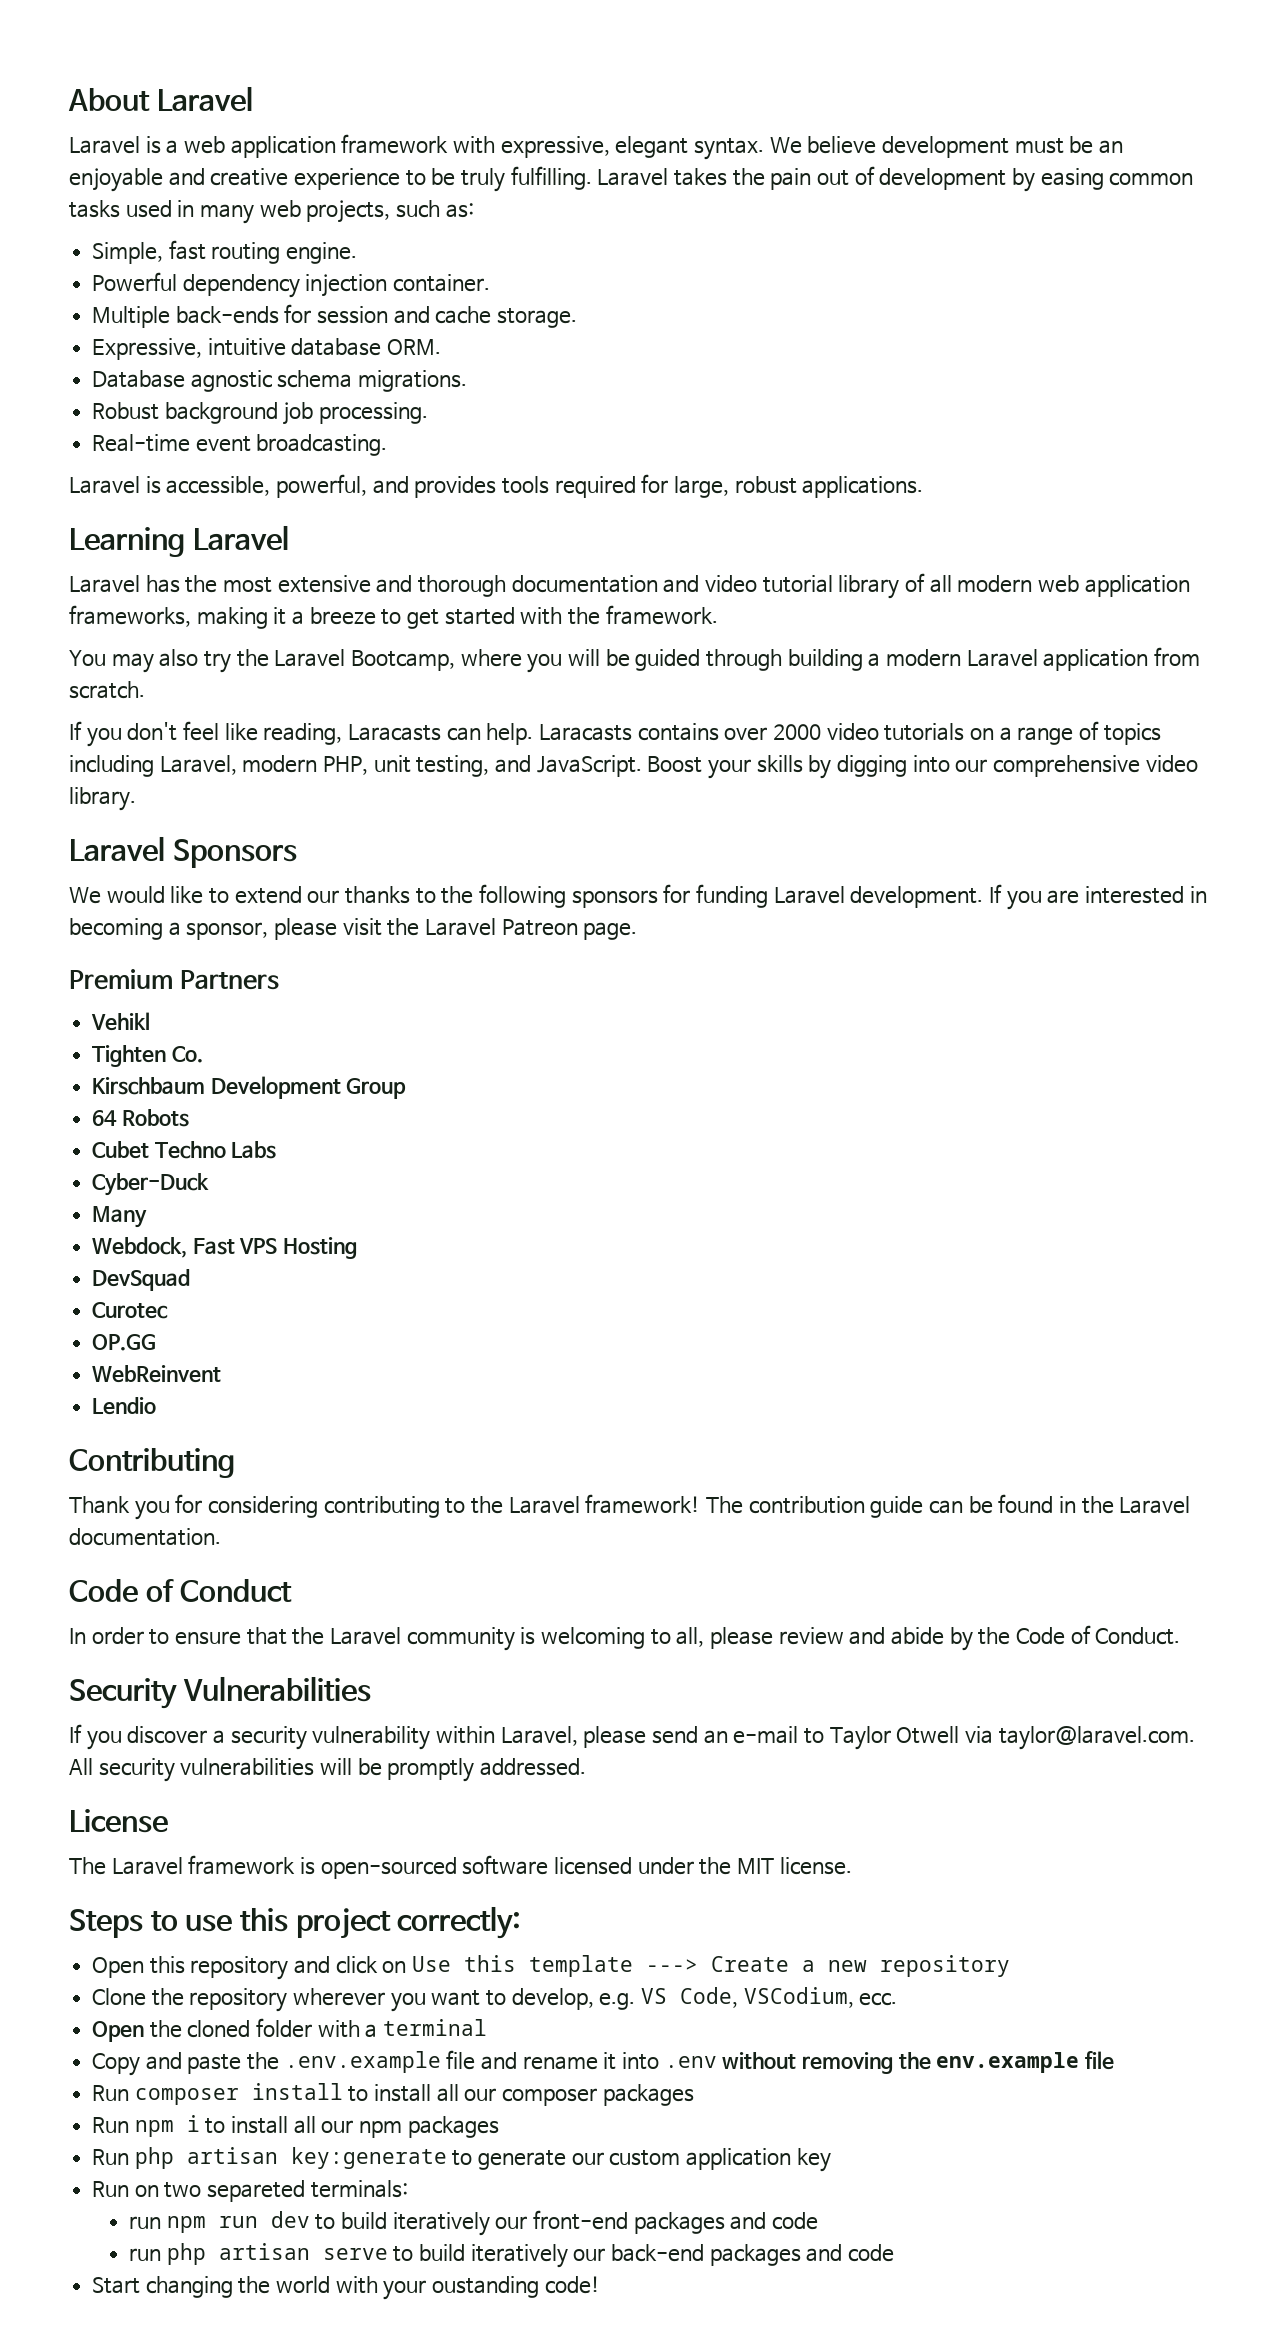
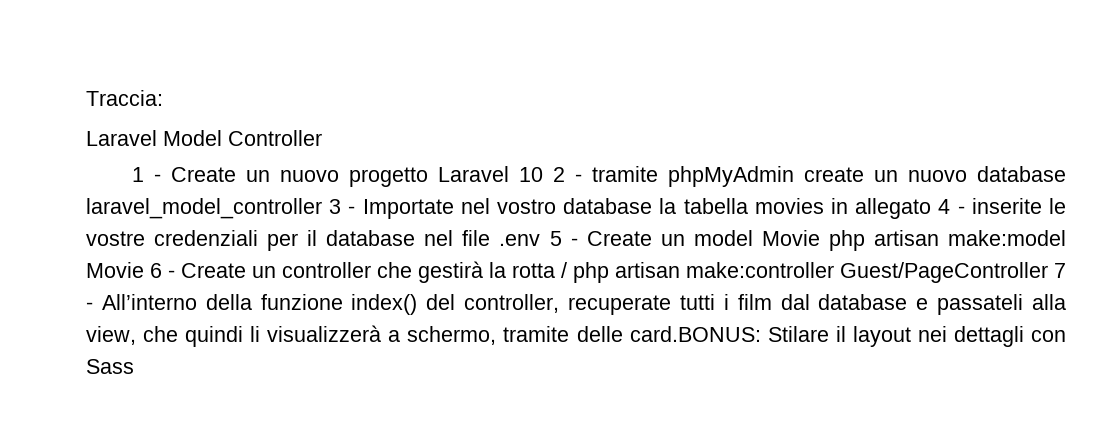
- About Laravel
- Laravel is a web application framework with expressive, elegant syntax. We believe development must be an enjoyable and creative experience to be truly fulfilling. Laravel takes the pain out of development by easing common tasks used in many web projects, such as:
- Simple, fast routing engine.
- Powerful dependency injection container.
- Multiple back-ends for session and cache storage.
- Expressive, intuitive database ORM.
- Database agnostic schema migrations.
- Robust background job processing.
- Real-time event broadcasting.
- Laravel is accessible, powerful, and provides tools required for large, robust applications.
- Learning Laravel
- Laravel has the most extensive and thorough documentation and video tutorial library of all modern web application frameworks, making it a breeze to get started with the framework.
- You may also try the Laravel Bootcamp, where you will be guided through building a modern Laravel application from scratch.
- If you don't feel like reading, Laracasts can help. Laracasts contains over 2000 video tutorials on a range of topics including Laravel, modern PHP, unit testing, and JavaScript. Boost your skills by digging into our comprehensive video library.
- Laravel Sponsors
- We would like to extend our thanks to the following sponsors for funding Laravel development. If you are interested in becoming a sponsor, please visit the Laravel Patreon page.
- Premium Partners
- Vehikl
- Tighten Co.
- Kirschbaum Development Group
- 64 Robots
- Cubet Techno Labs
- Cyber-Duck
- Many
- Webdock, Fast VPS Hosting
- DevSquad
- Curotec
- OP.GG
- WebReinvent
- Lendio
- Contributing
- Thank you for considering contributing to the Laravel framework! The contribution guide can be found in the Laravel documentation.
- Code of Conduct
- In order to ensure that the Laravel community is welcoming to all, please review and abide by the Code of Conduct.
- Security Vulnerabilities
- If you discover a security vulnerability within Laravel, please send an e-mail to Taylor Otwell via taylor@laravel.com. All security vulnerabilities will be promptly addressed.
- License
- The Laravel framework is open-sourced software licensed under the MIT license.
- Steps to use this project correctly:
- Open this repository and click on Use this template ---> Create a new repository
- Clone the repository wherever you want to develop, e.g. VS Code, VSCodium, ecc.
- Open the cloned folder with a terminal
- Copy and paste the .env.example file and rename it into .env without removing the env.example file
- Run composer install to install all our composer packages
- Run npm i to install all our npm packages
- Run php artisan key:generate to generate our custom application key
- Run on two separeted terminals:
- run npm run dev to build iteratively our front-end packages and code
- run php artisan serve to build iteratively our back-end packages and code
- Start changing the world with your oustanding code!
+ Traccia:
+ Laravel Model Controller
+ 1 - Create un nuovo progetto Laravel 10 2 - tramite phpMyAdmin create un nuovo database laravel_model_controller 3 - Importate nel vostro database la tabella movies in allegato 4 - inserite le vostre credenziali per il database nel file .env 5 - Create un model Movie php artisan make:model Movie 6 - Create un controller che gestirà la rotta / php artisan make:controller Guest/PageController 7 - All’interno della funzione index() del controller, recuperate tutti i film dal database e passateli alla view, che quindi li visualizzerà a schermo, tramite delle card.BONUS: Stilare il layout nei dettagli con Sass

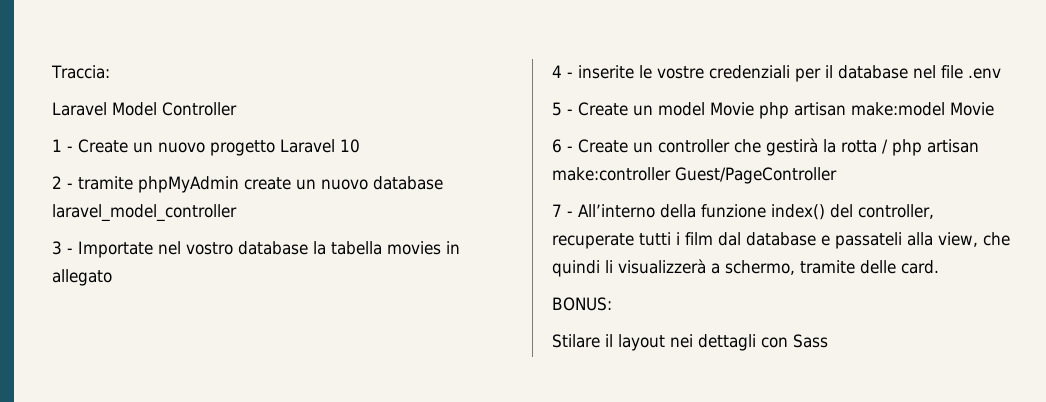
- 1 - Create un nuovo progetto Laravel 10 2 - tramite phpMyAdmin create un nuovo database laravel_model_controller 3 - Importate nel vostro database la tabella movies in allegato 4 - inserite le vostre credenziali per il database nel file .env 5 - Create un model Movie php artisan make:model Movie 6 - Create un controller che gestirà la rotta / php artisan make:controller Guest/PageController 7 - All’interno della funzione index() del controller, recuperate tutti i film dal database e passateli alla view, che quindi li visualizzerà a schermo, tramite delle card.BONUS: Stilare il layout nei dettagli con Sass
+ 1 - Create un nuovo progetto Laravel 10
+ 2 - tramite phpMyAdmin create un nuovo database laravel_model_controller
+ 3 - Importate nel vostro database la tabella movies in allegato
+ 4 - inserite le vostre credenziali per il database nel file .env
+ 5 - Create un model Movie php artisan make:model Movie
+ 6 - Create un controller che gestirà la rotta / php artisan make:controller Guest/PageController
+ 7 - All’interno della funzione index() del controller, recuperate tutti i film dal database e passateli alla view, che quindi li visualizzerà a schermo, tramite delle card.
+ BONUS:
+ Stilare il layout nei dettagli con Sass

